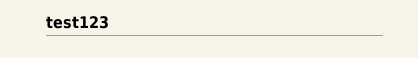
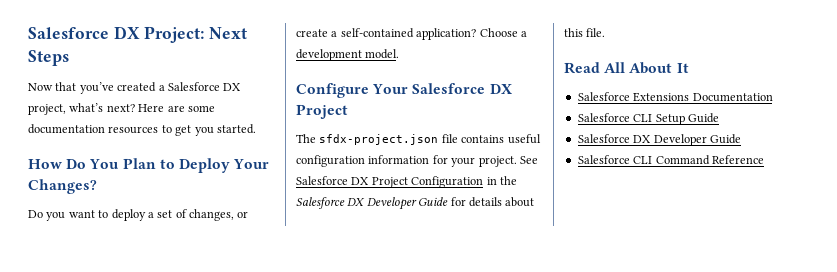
- test123
+ Salesforce DX Project: Next Steps
+ Now that you’ve created a Salesforce DX project, what’s next? Here are some documentation resources to get you started.
+ How Do You Plan to Deploy Your Changes?
+ Do you want to deploy a set of changes, or create a self-contained application? Choose a development model.
+ Configure Your Salesforce DX Project
+ The sfdx-project.json file contains useful configuration information for your project. See Salesforce DX Project Configuration in the Salesforce DX Developer Guide for details about this file.
+ Read All About It
+ Salesforce Extensions Documentation
+ Salesforce CLI Setup Guide
+ Salesforce DX Developer Guide
+ Salesforce CLI Command Reference

